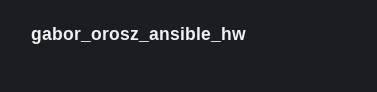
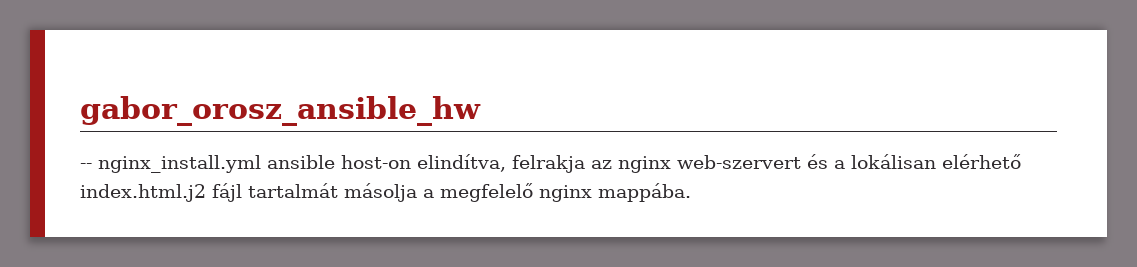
+ -- nginx_install.yml ansible host-on elindítva, felrakja az nginx web-szervert és a lokálisan elérhető index.html.j2 fájl tartalmát másolja a megfelelő nginx mappába.

